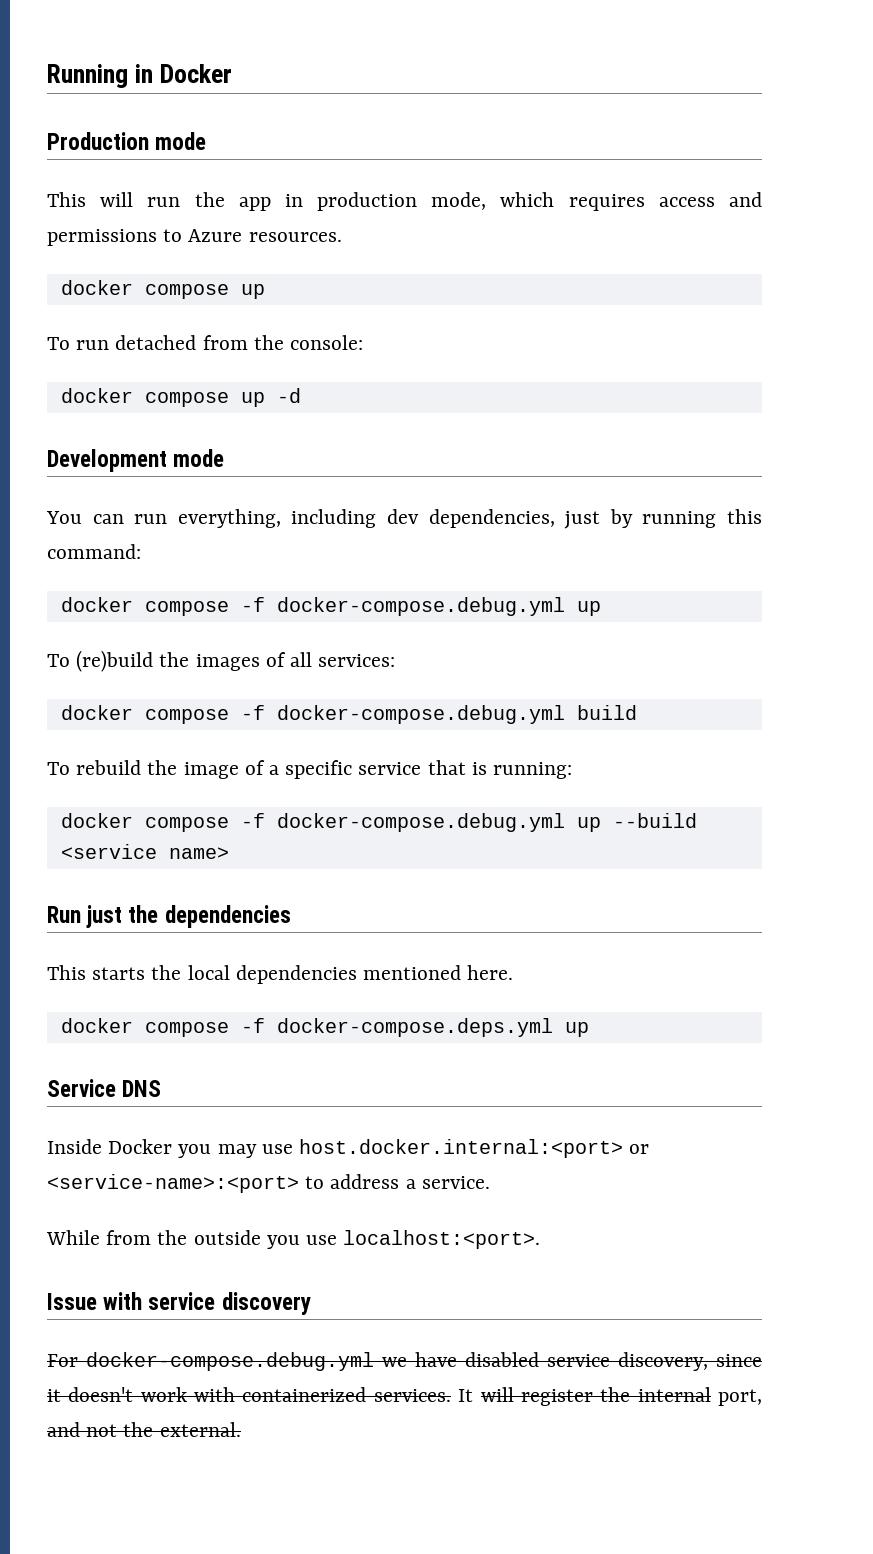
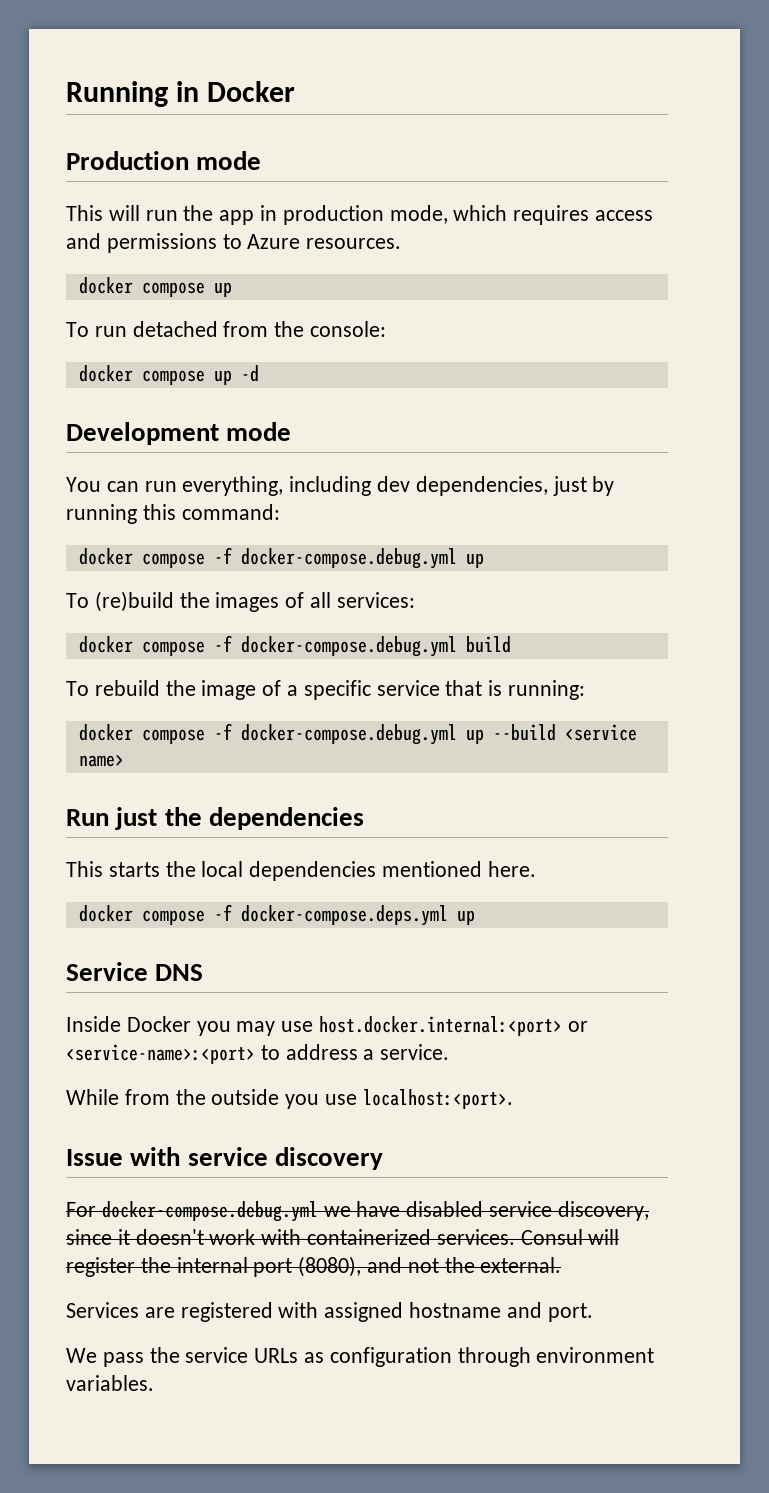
- It will register the internal port, and not the external.
+ Consul will register the internal port (8080), and not the external.
+ Services are registered with assigned hostname and port.
+ We pass the service URLs as configuration through environment variables.

